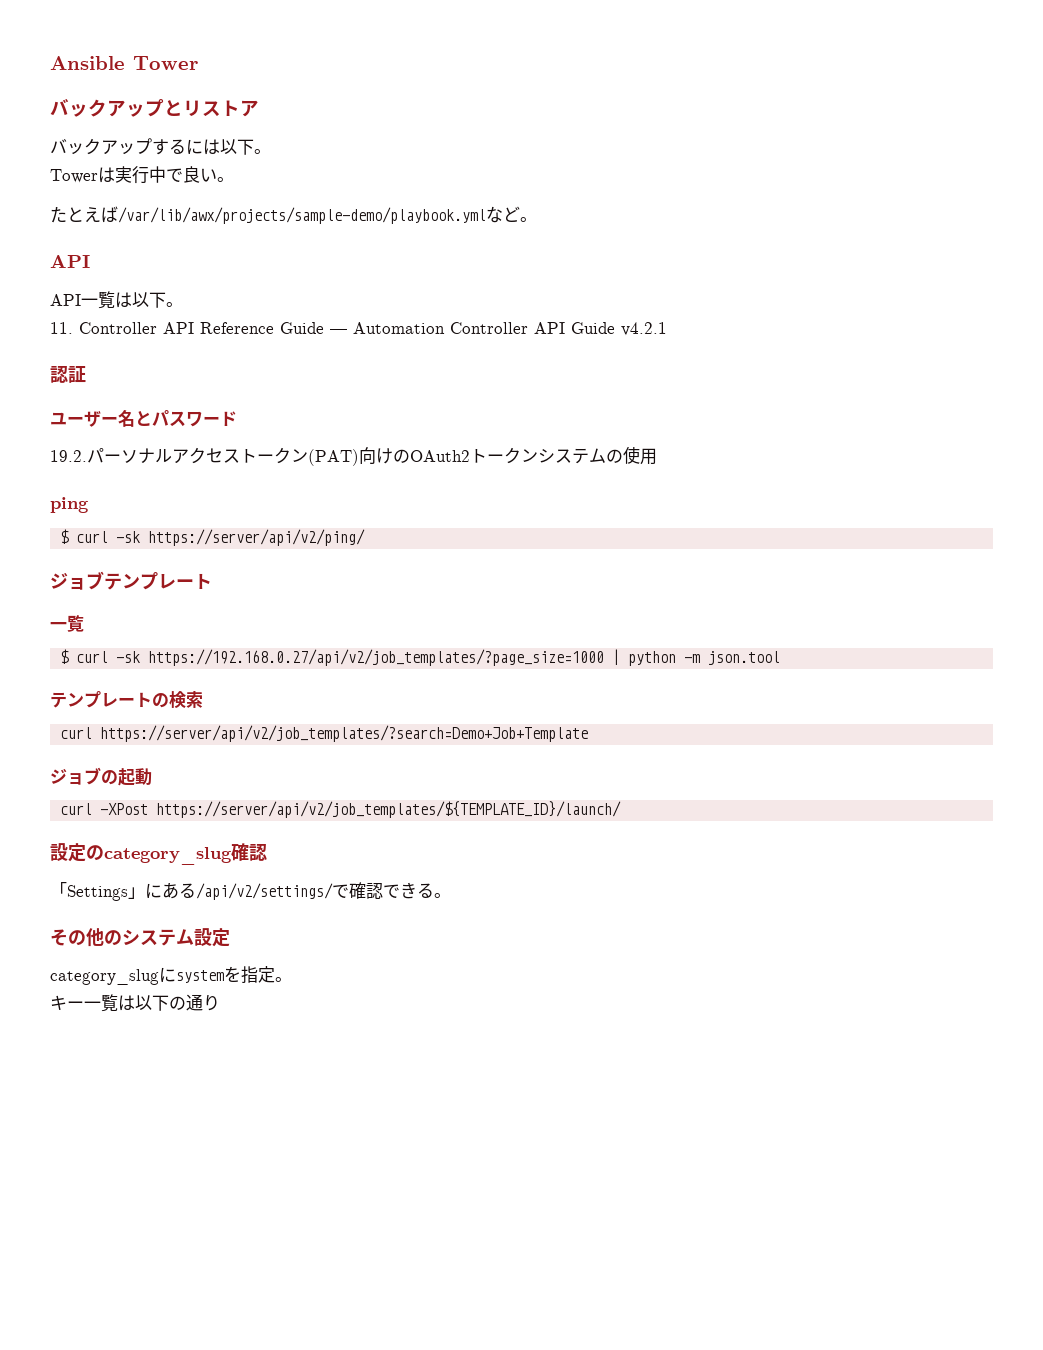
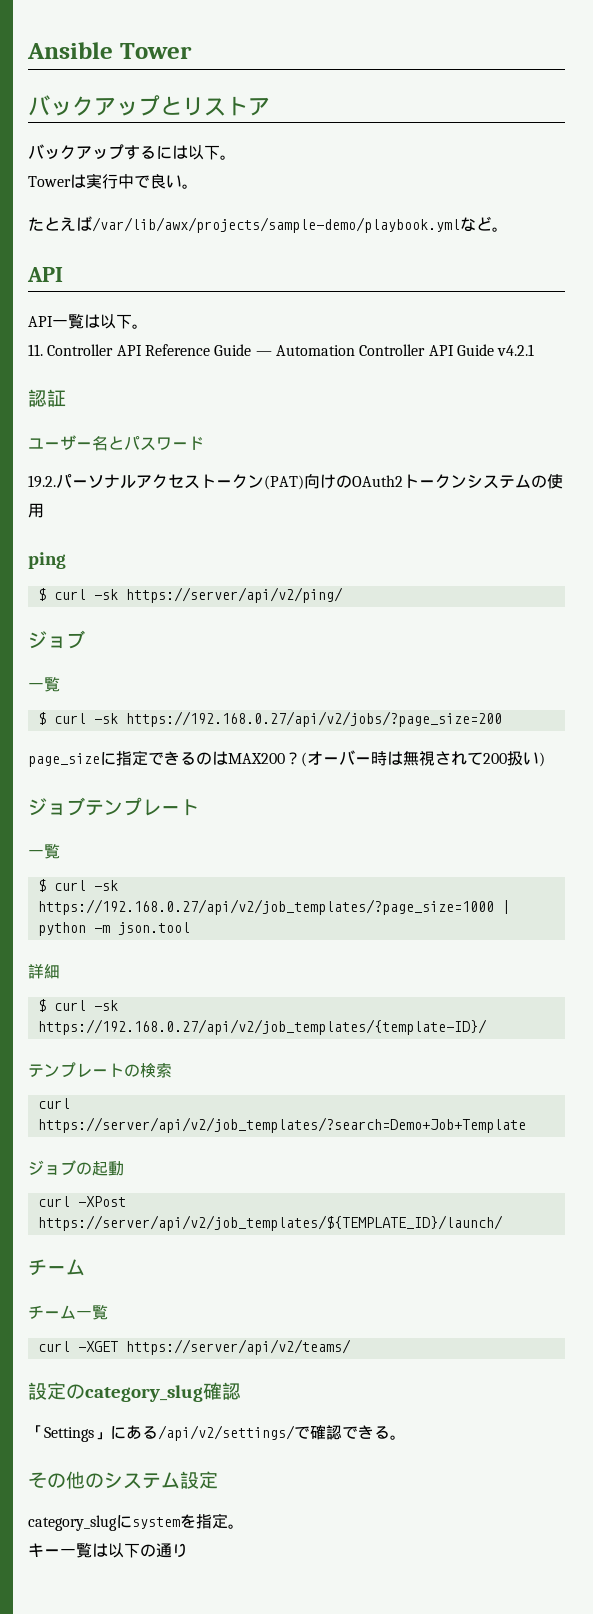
  $ curl -sk https://server/api/v2/ping/
+ ジョブ
+ 一覧
+ $ curl -sk https://192.168.0.27/api/v2/jobs/?page_size=200
+ page_sizeに指定できるのはMAX200？(オーバー時は無視されて200扱い)
+ 詳細
+ $ curl -sk https://192.168.0.27/api/v2/job_templates/{template-ID}/
  curl -XPost https://server/api/v2/job_templates/${TEMPLATE_ID}/launch/
+ チーム
+ チーム一覧
+ curl -XGET https://server/api/v2/teams/

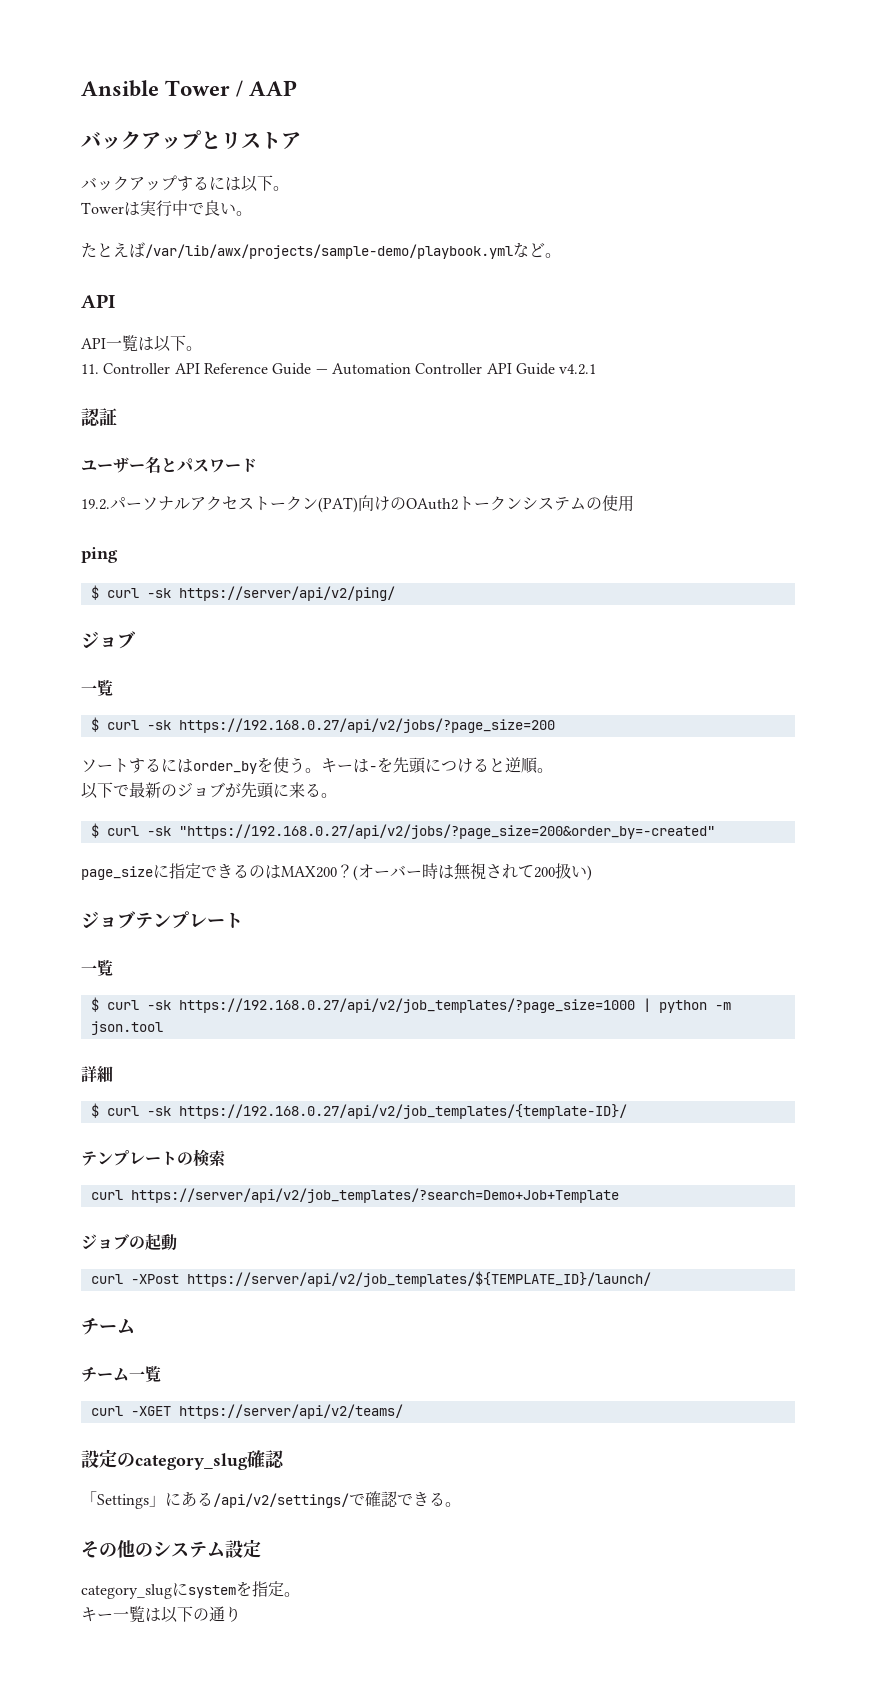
- Ansible Tower
+ Ansible Tower / AAP
+ ソートするにはorder_byを使う。キーは-を先頭につけると逆順。
+ 以下で最新のジョブが先頭に来る。
+ $ curl -sk "https://192.168.0.27/api/v2/jobs/?page_size=200&order_by=-created"

